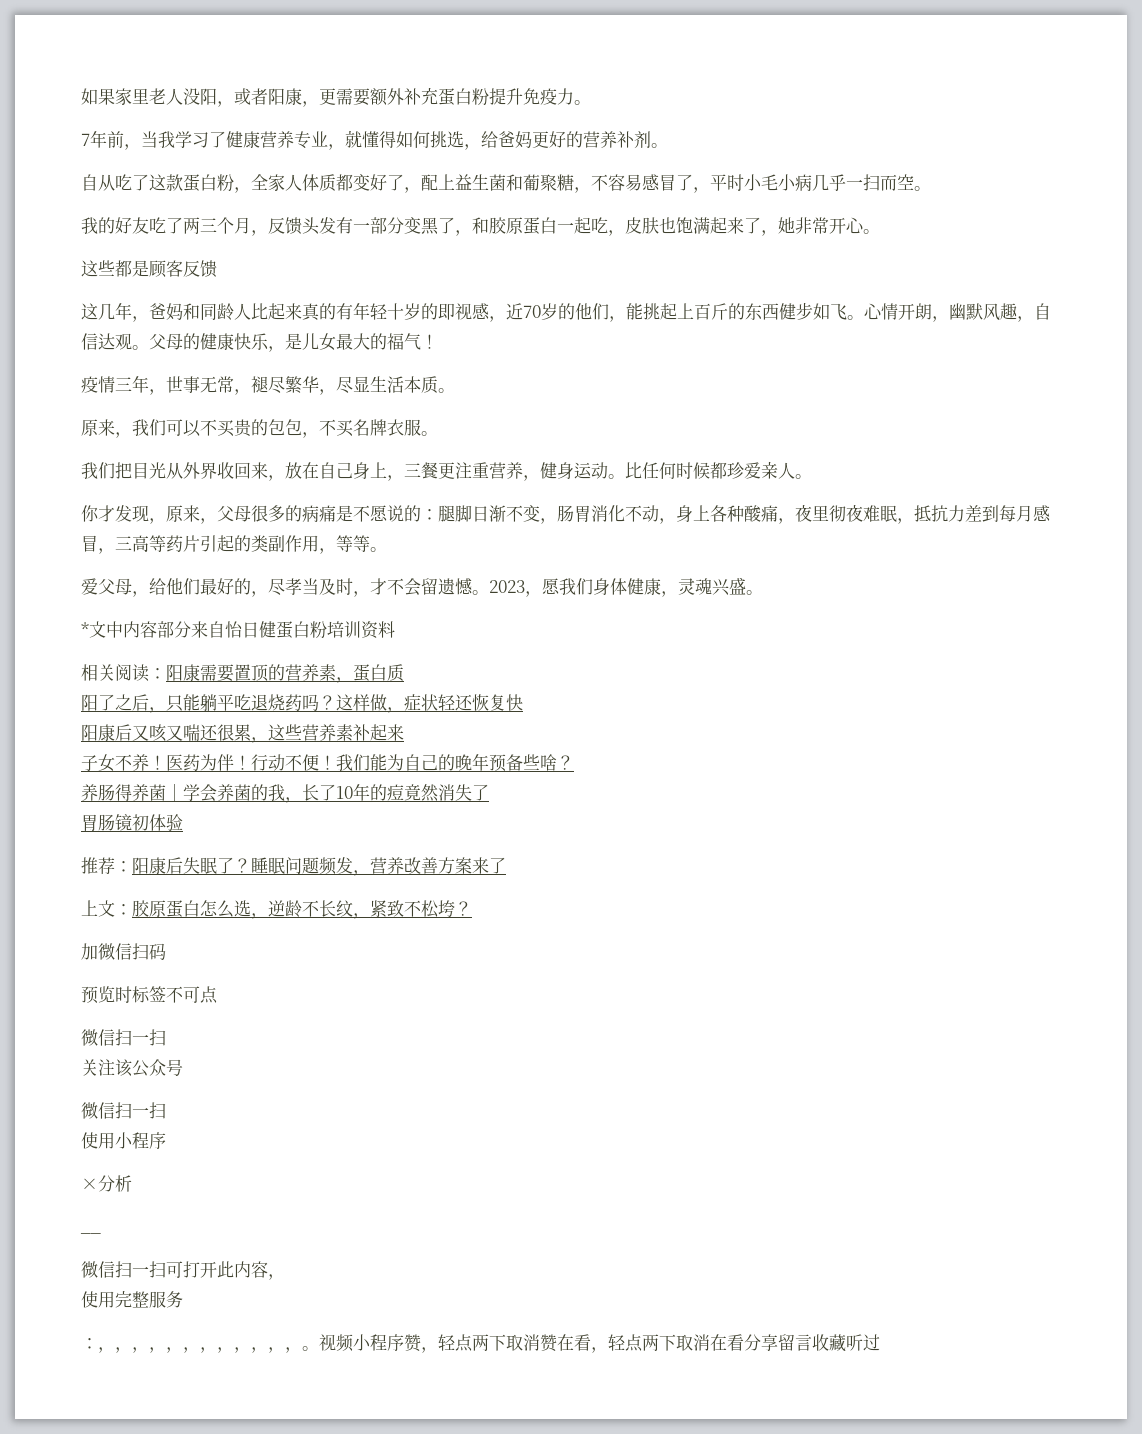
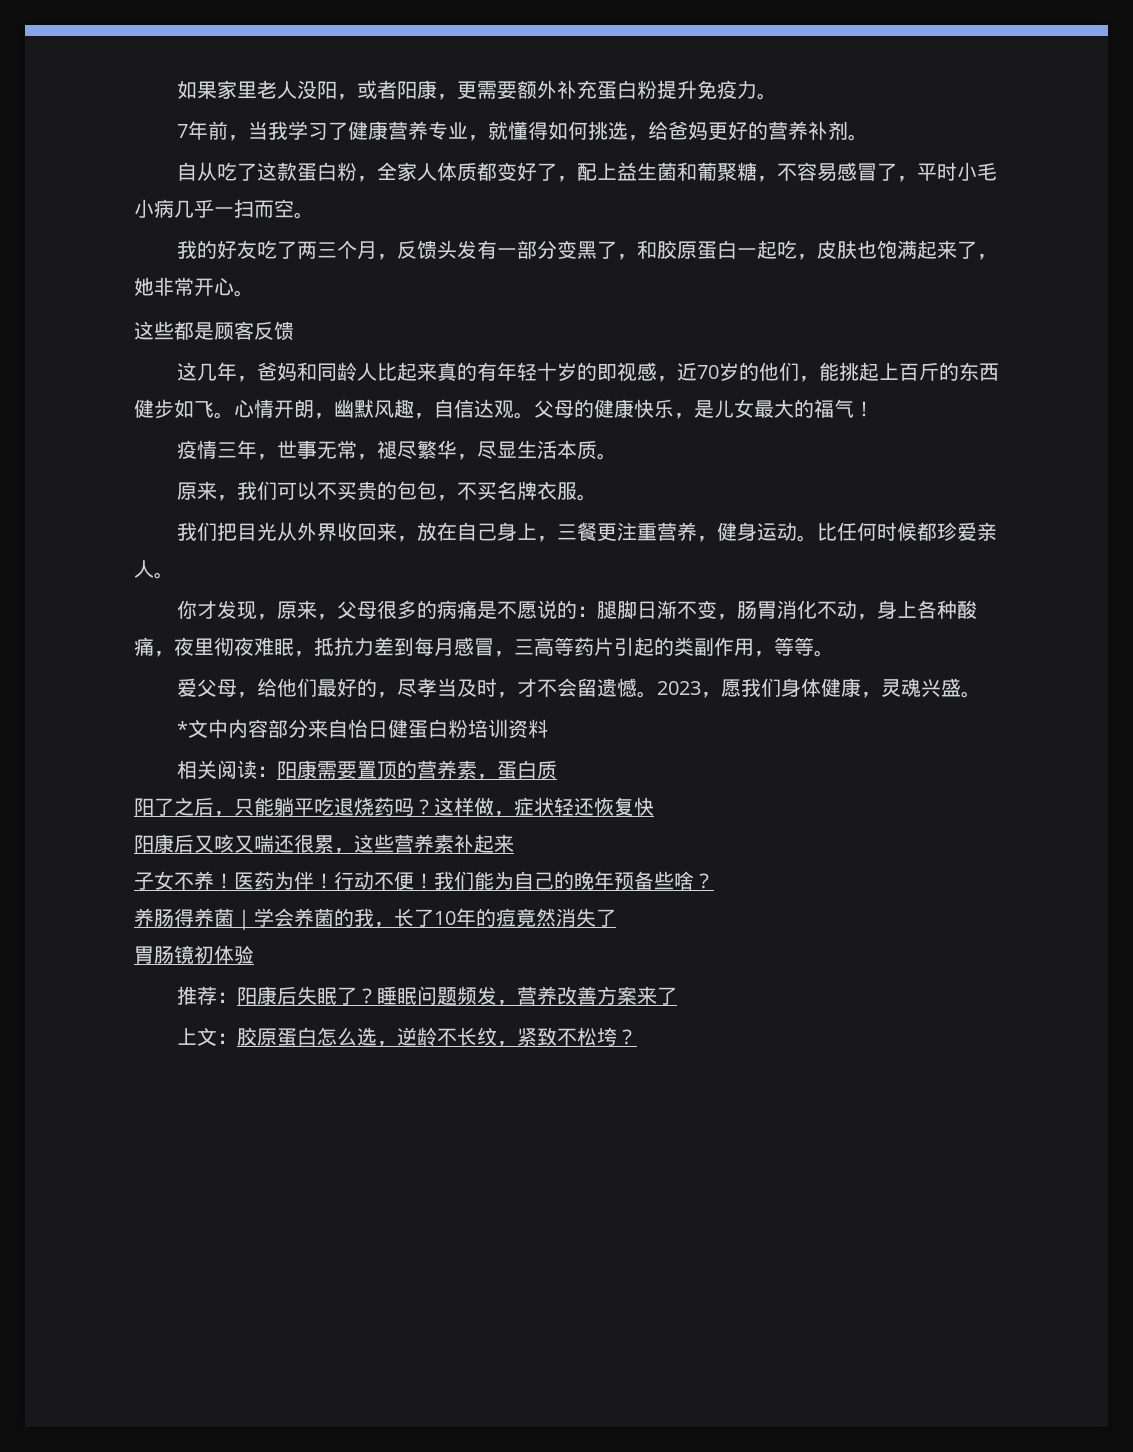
- 加微信扫码
- 预览时标签不可点
- 微信扫一扫
- 关注该公众号
- 微信扫一扫
- 使用小程序
- ×分析
- __
- 微信扫一扫可打开此内容，
- 使用完整服务
- ：，，，，，，，，，，，，。视频小程序赞，轻点两下取消赞在看，轻点两下取消在看分享留言收藏听过

